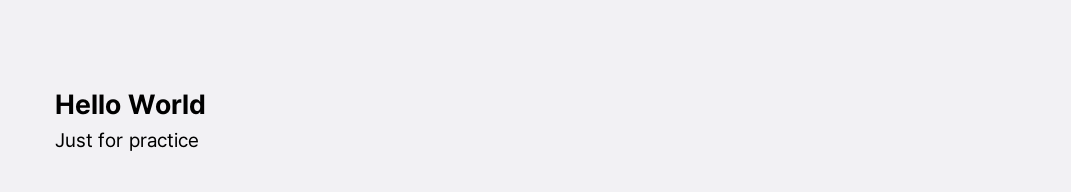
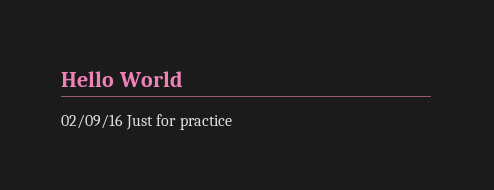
- Just for practice
+ 02/09/16 Just for practice

